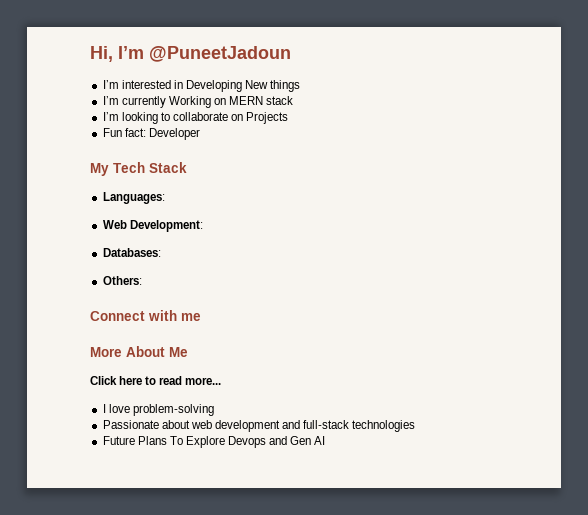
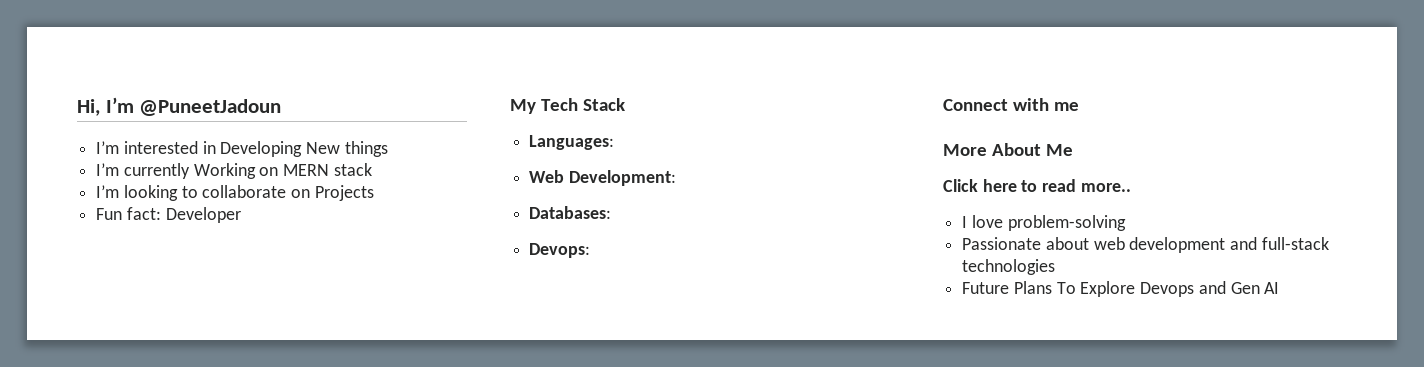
- Others:
+ Devops:
- Click here to read more...
+ Click here to read more..

